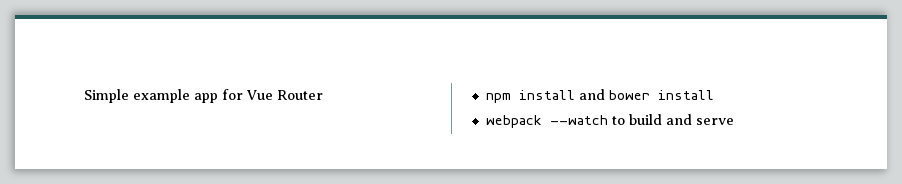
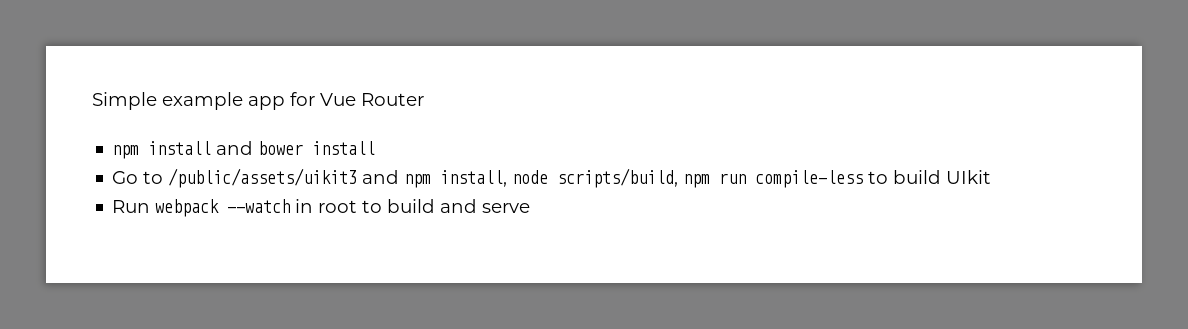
- webpack --watch to build and serve
+ Go to /public/assets/uikit3 and npm install, node scripts/build, npm run compile-less to build UIkit
+ Run webpack --watch in root to build and serve

